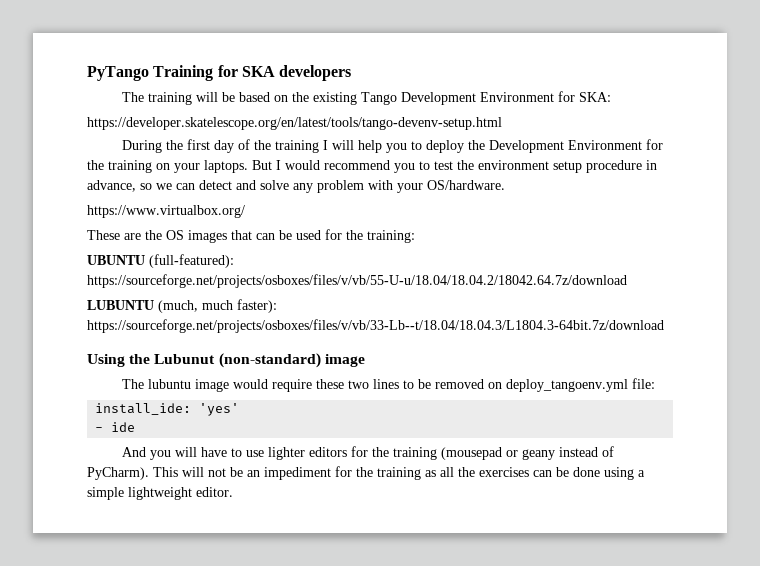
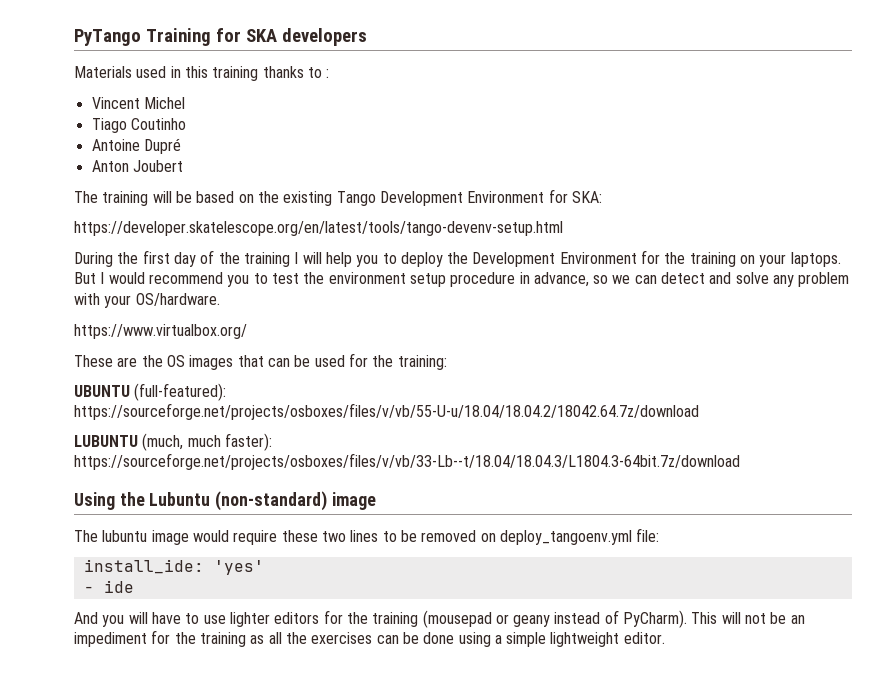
+ Materials used in this training thanks to :
+ Vincent Michel
+ Tiago Coutinho
+ Antoine Dupré
+ Anton Joubert
- Using the Lubunut (non-standard) image
+ Using the Lubuntu (non-standard) image

